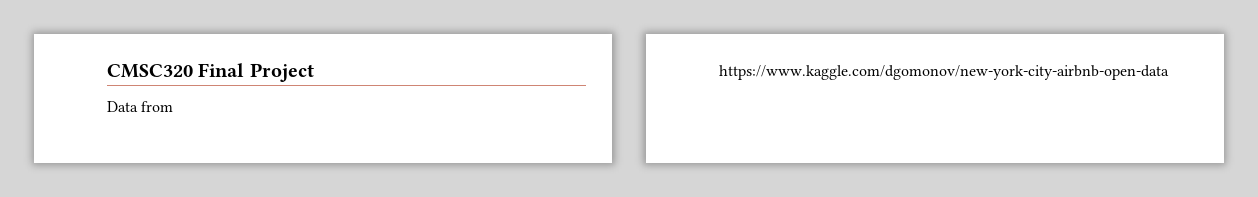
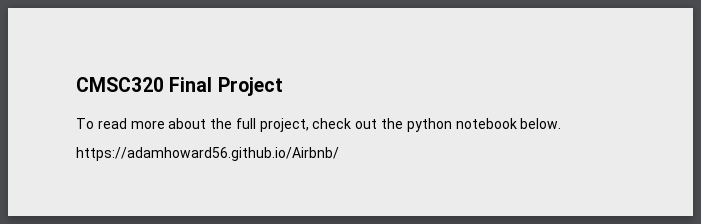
- Data from https://www.kaggle.com/dgomonov/new-york-city-airbnb-open-data
+ To read more about the full project, check out the python notebook below.
+ https://adamhoward56.github.io/Airbnb/

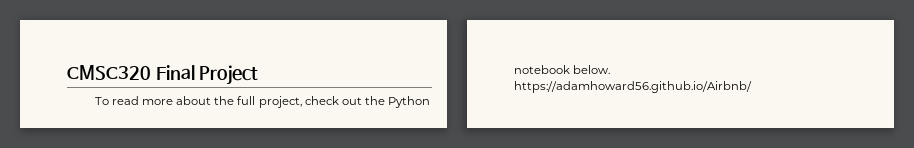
- To read more about the full project, check out the python notebook below.
+ To read more about the full project, check out the Python notebook below.

